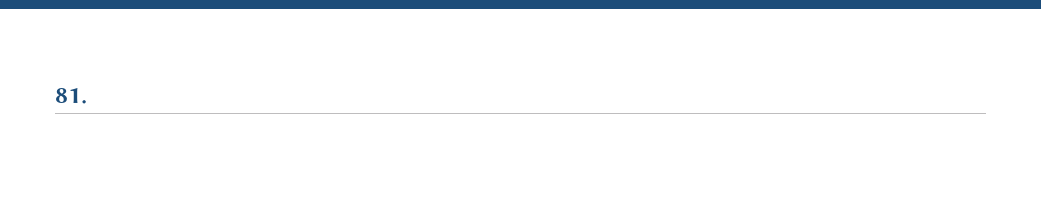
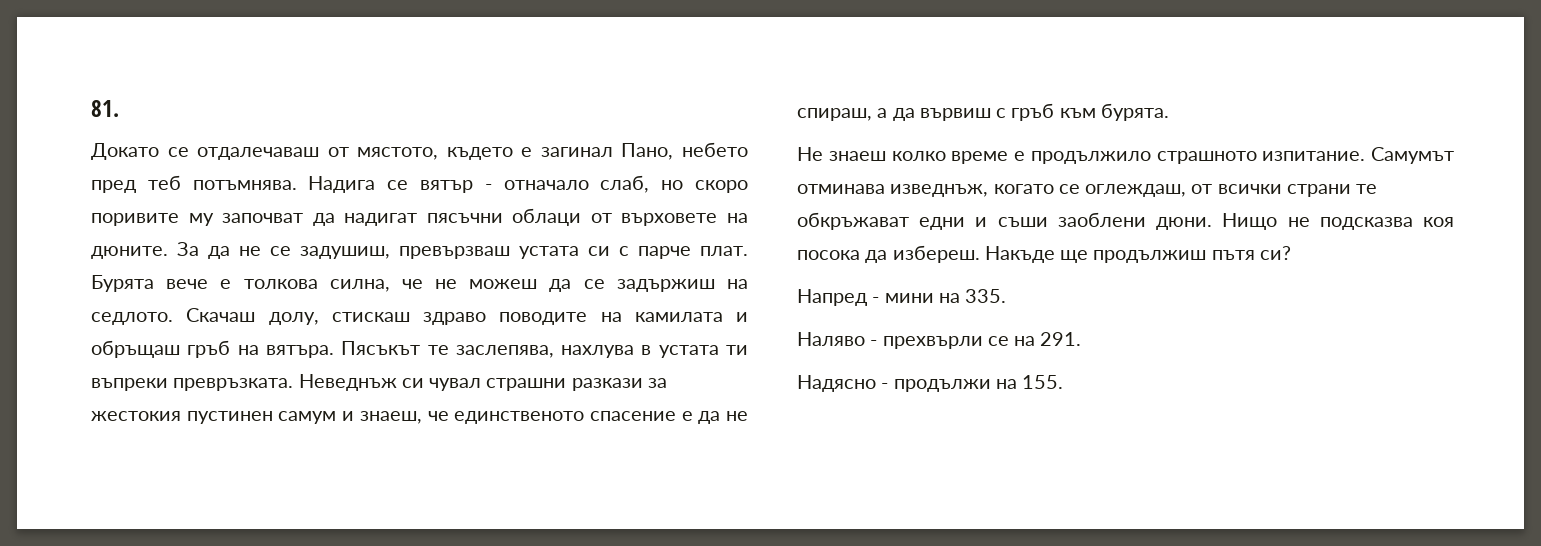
+ Докато се отдалечаваш от мястото, където е загинал Пано, небето пред теб потъмнява. Надига се вятър - отначало слаб, но скоро поривите му започват да надигат пясъчни облаци от върховете на дюните. За да не се задушиш, превързваш устата си с парче плат. Бурята вече е толкова силна, че не можеш да се задържиш на седлото. Скачаш долу, стискаш здраво поводите на камилата и обръщаш гръб на вятъра. Пясъкът те заслепява, нахлува в устата ти въпреки превръзката. Неведнъж си чувал страшни разкази за жестокия пустинен самум и знаеш, че единственото спасение е да не спираш, а да вървиш с гръб към бурята.
+ Не знаеш колко време е продължило страшното изпитание. Самумът отминава изведнъж, когато се оглеждаш, от всички страни те обкръжават едни и съши заоблени дюни. Нищо не подсказва коя посока да избереш. Накъде ще продължиш пътя си?
+ Напред - мини на 335.
+ Наляво - прехвърли се на 291.
+ Надясно - продължи на 155.

